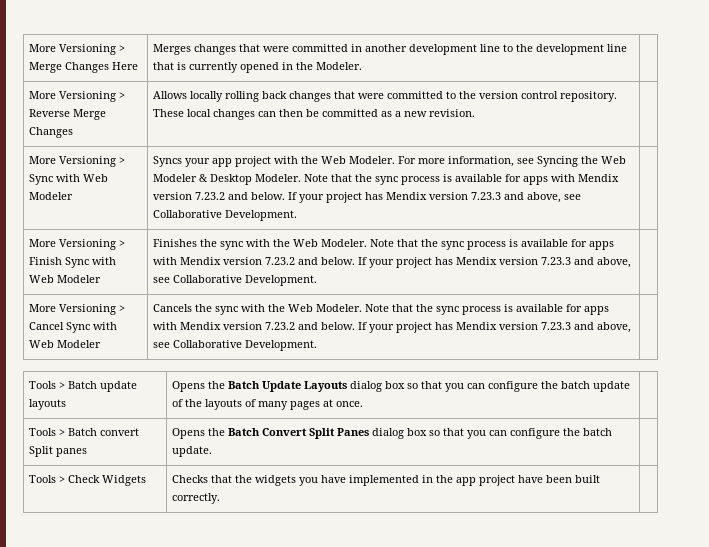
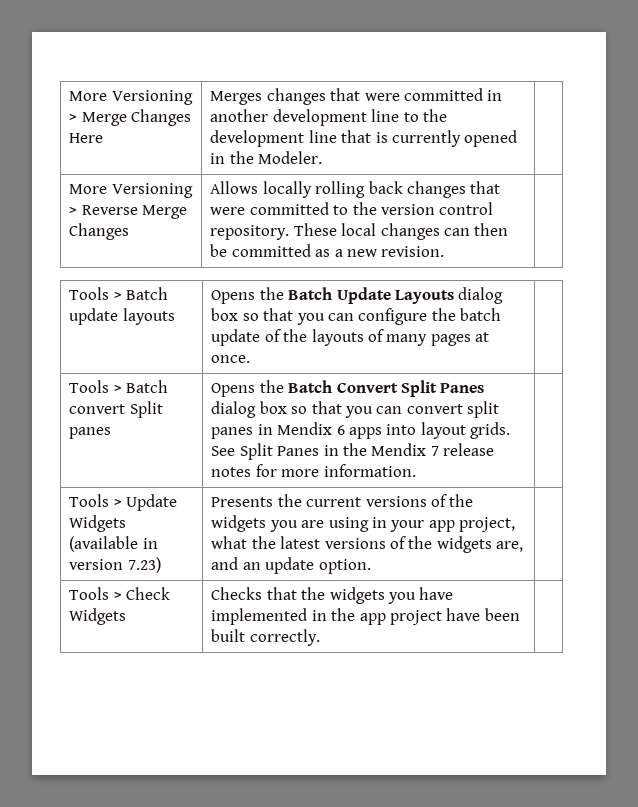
- More Versioning > Sync with Web Modeler | Syncs your app project with the Web Modeler. For more information, see Syncing the Web Modeler & Desktop Modeler. Note that the sync process is available for apps with Mendix version 7.23.2 and below. If your project has Mendix version 7.23.3 and above, see Collaborative Development. |
- More Versioning > Finish Sync with Web Modeler | Finishes the sync with the Web Modeler. Note that the sync process is available for apps with Mendix version 7.23.2 and below. If your project has Mendix version 7.23.3 and above, see Collaborative Development. |
- More Versioning > Cancel Sync with Web Modeler | Cancels the sync with the Web Modeler. Note that the sync process is available for apps with Mendix version 7.23.2 and below. If your project has Mendix version 7.23.3 and above, see Collaborative Development.
- Tools > Batch convert Split panes | Opens the Batch Convert Split Panes dialog box so that you can configure the batch update. |
+ Tools > Batch convert Split panes | Opens the Batch Convert Split Panes dialog box so that you can convert split panes in Mendix 6 apps into layout grids. See Split Panes in the Mendix 7 release notes for more information. |
+ Tools > Update Widgets (available in version 7.23) | Presents the current versions of the widgets you are using in your app project, what the latest versions of the widgets are, and an update option. |

